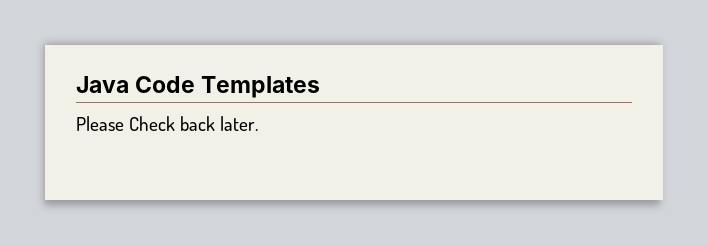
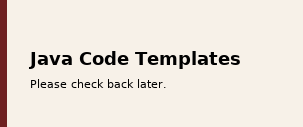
- Please Check back later.
+ Please check back later.

